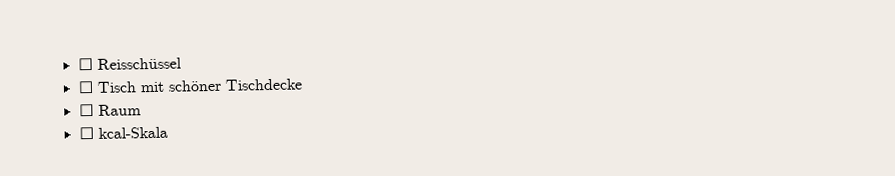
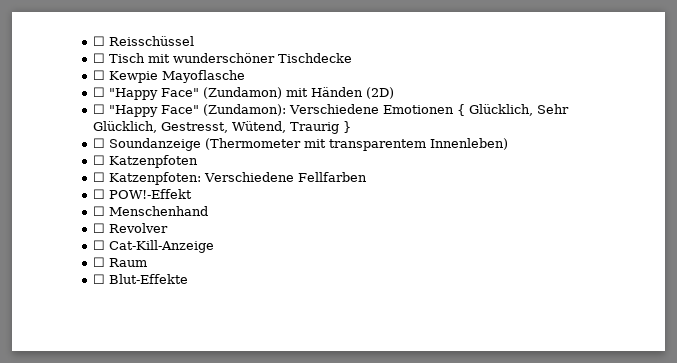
- ☐ Tisch mit schöner Tischdecke
+ ☐ Tisch mit wunderschöner Tischdecke
+ ☐ Kewpie Mayoflasche
+ ☐ "Happy Face" (Zundamon) mit Händen (2D)
+ ☐ "Happy Face" (Zundamon): Verschiedene Emotionen { Glücklich, Sehr Glücklich, Gestresst, Wütend, Traurig }
+ ☐ Soundanzeige (Thermometer mit transparentem Innenleben)
+ ☐ Katzenpfoten
+ ☐ Katzenpfoten: Verschiedene Fellfarben
+ ☐ POW!-Effekt
+ ☐ Menschenhand
+ ☐ Revolver
+ ☐ Cat-Kill-Anzeige
- ☐ kcal-Skala
+ ☐ Blut-Effekte

